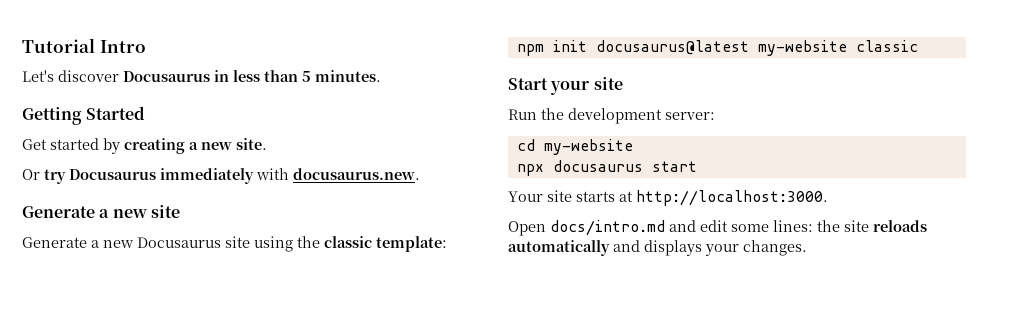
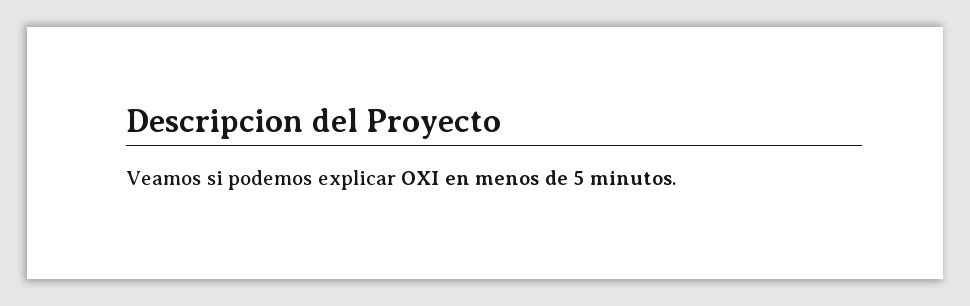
- Tutorial Intro
- Let's discover Docusaurus in less than 5 minutes.
- Getting Started
- Get started by creating a new site.
- Or try Docusaurus immediately with docusaurus.new.
- Generate a new site
- Generate a new Docusaurus site using the classic template:
- npm init docusaurus@latest my-website classic
- Start your site
- Run the development server:
- cd my-website
- npx docusaurus start
- Your site starts at http://localhost:3000.
- Open docs/intro.md and edit some lines: the site reloads automatically and displays your changes.
+ Descripcion del Proyecto
+ Veamos si podemos explicar OXI en menos de 5 minutos.

